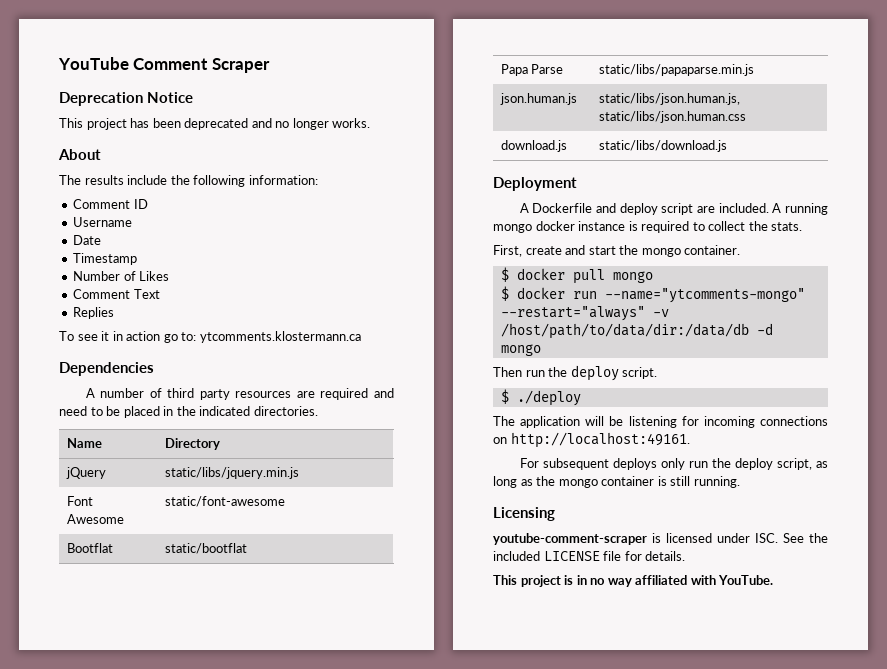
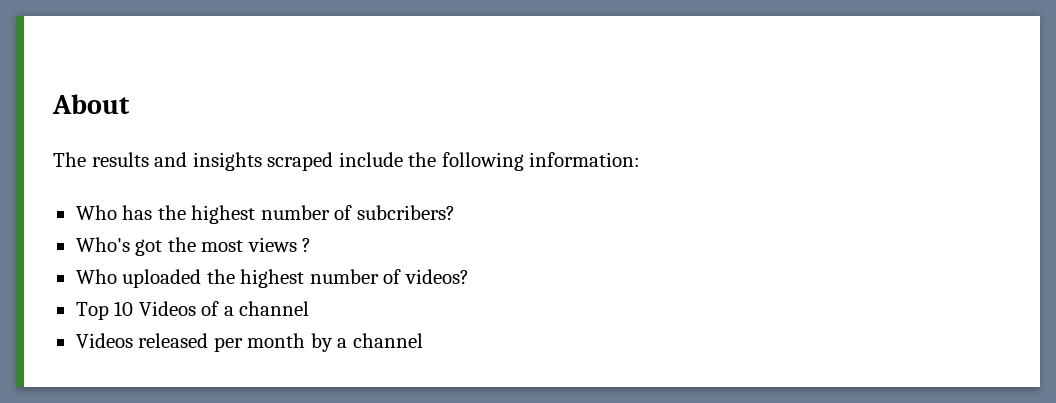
- YouTube Comment Scraper
- Deprecation Notice
- This project has been deprecated and no longer works.
- The results include the following information:
+ The results and insights scraped include the following information:
- Comment ID
- Username
- Date
- Timestamp
- Number of Likes
- Comment Text
- Replies
- To see it in action go to: ytcomments.klostermann.ca
- Dependencies
- A number of third party resources are required and need to be placed in the indicated directories.
- Name | Directory
- jQuery | static/libs/jquery.min.js
- Font Awesome | static/font-awesome
- Bootflat | static/bootflat
- Papa Parse | static/libs/papaparse.min.js
- json.human.js | static/libs/json.human.js, static/libs/json.human.css
- download.js | static/libs/download.js
- Deployment
- A Dockerfile and deploy script are included. A running mongo docker instance is required to collect the stats.
- First, create and start the mongo container.
- $ docker pull mongo
- $ docker run --name="ytcomments-mongo" --restart="always" -v /host/path/to/data/dir:/data/db -d mongo
- Then run the deploy script.
- $ ./deploy
- The application will be listening for incoming connections on http://localhost:49161.
- For subsequent deploys only run the deploy script, as long as the mongo container is still running.
- Licensing
- youtube-comment-scraper is licensed under ISC. See the included LICENSE file for details.
- This project is in no way affiliated with YouTube.
+ Who has the highest number of subcribers?
+ Who's got the most views ?
+ Who uploaded the highest number of videos?
+ Top 10 Videos of a channel
+ Videos released per month by a channel

